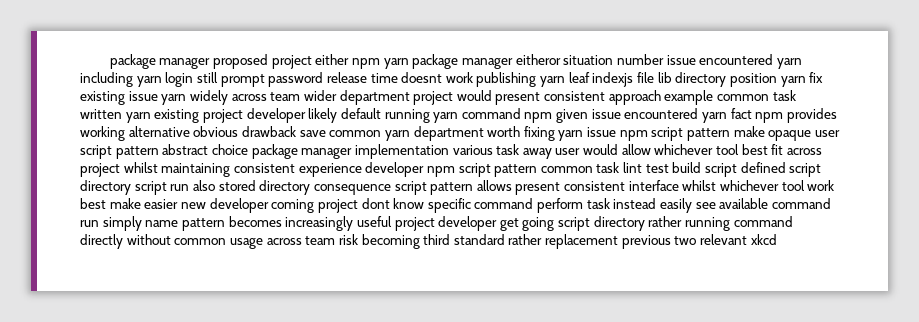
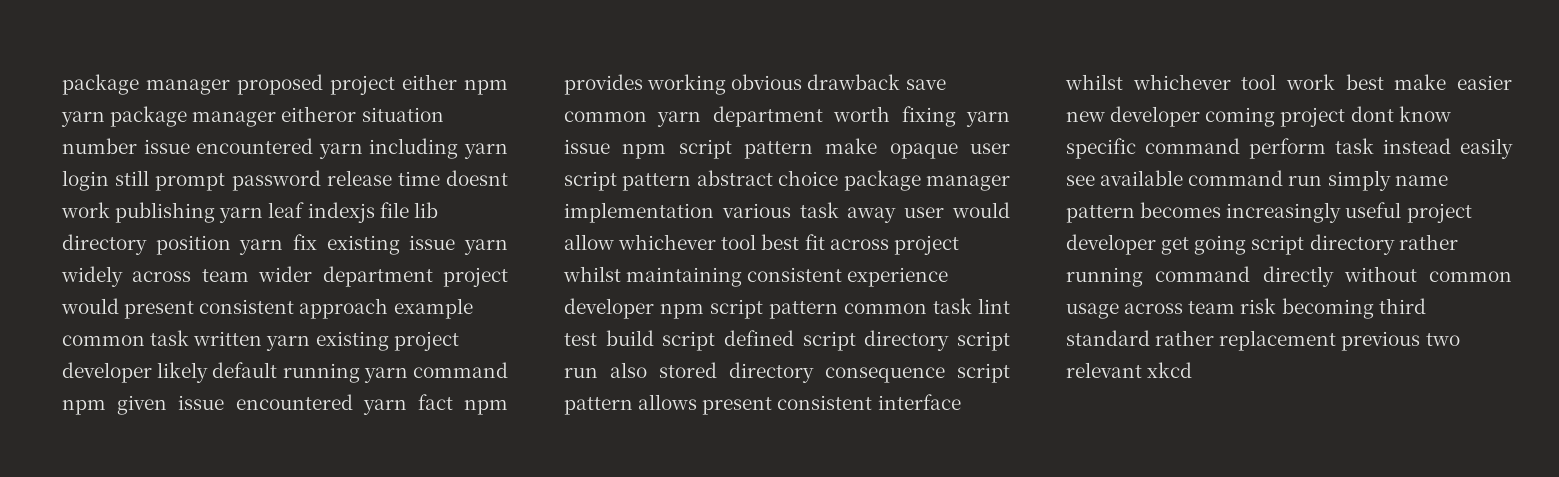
- package manager proposed project either npm yarn package manager eitheror situation number issue encountered yarn including yarn login still prompt password release time doesnt work publishing yarn leaf indexjs file lib directory position yarn fix existing issue yarn widely across team wider department project would present consistent approach example common task written yarn existing project developer likely default running yarn command npm given issue encountered yarn fact npm provides working alternative obvious drawback save common yarn department worth fixing yarn issue npm script pattern make opaque user script pattern abstract choice package manager implementation various task away user would allow whichever tool best fit across project whilst maintaining consistent experience developer npm script pattern common task lint test build script defined script directory script run also stored directory consequence script pattern allows present consistent interface whilst whichever tool work best make easier new developer coming project dont know specific command perform task instead easily see available command run simply name pattern becomes increasingly useful project developer get going script directory rather running command directly without common usage across team risk becoming third standard rather replacement previous two relevant xkcd
+ package manager proposed project either npm yarn package manager eitheror situation number issue encountered yarn including yarn login still prompt password release time doesnt work publishing yarn leaf indexjs file lib directory position yarn fix existing issue yarn widely across team wider department project would present consistent approach example common task written yarn existing project developer likely default running yarn command npm given issue encountered yarn fact npm provides working obvious drawback save common yarn department worth fixing yarn issue npm script pattern make opaque user script pattern abstract choice package manager implementation various task away user would allow whichever tool best fit across project whilst maintaining consistent experience developer npm script pattern common task lint test build script defined script directory script run also stored directory consequence script pattern allows present consistent interface whilst whichever tool work best make easier new developer coming project dont know specific command perform task instead easily see available command run simply name pattern becomes increasingly useful project developer get going script directory rather running command directly without common usage across team risk becoming third standard rather replacement previous two relevant xkcd

